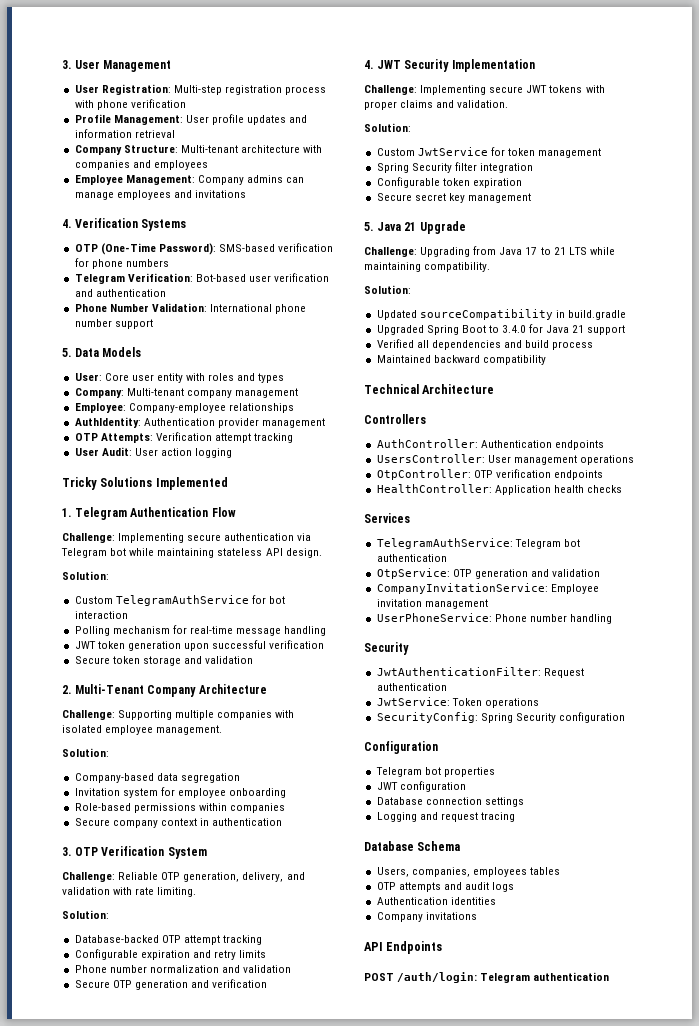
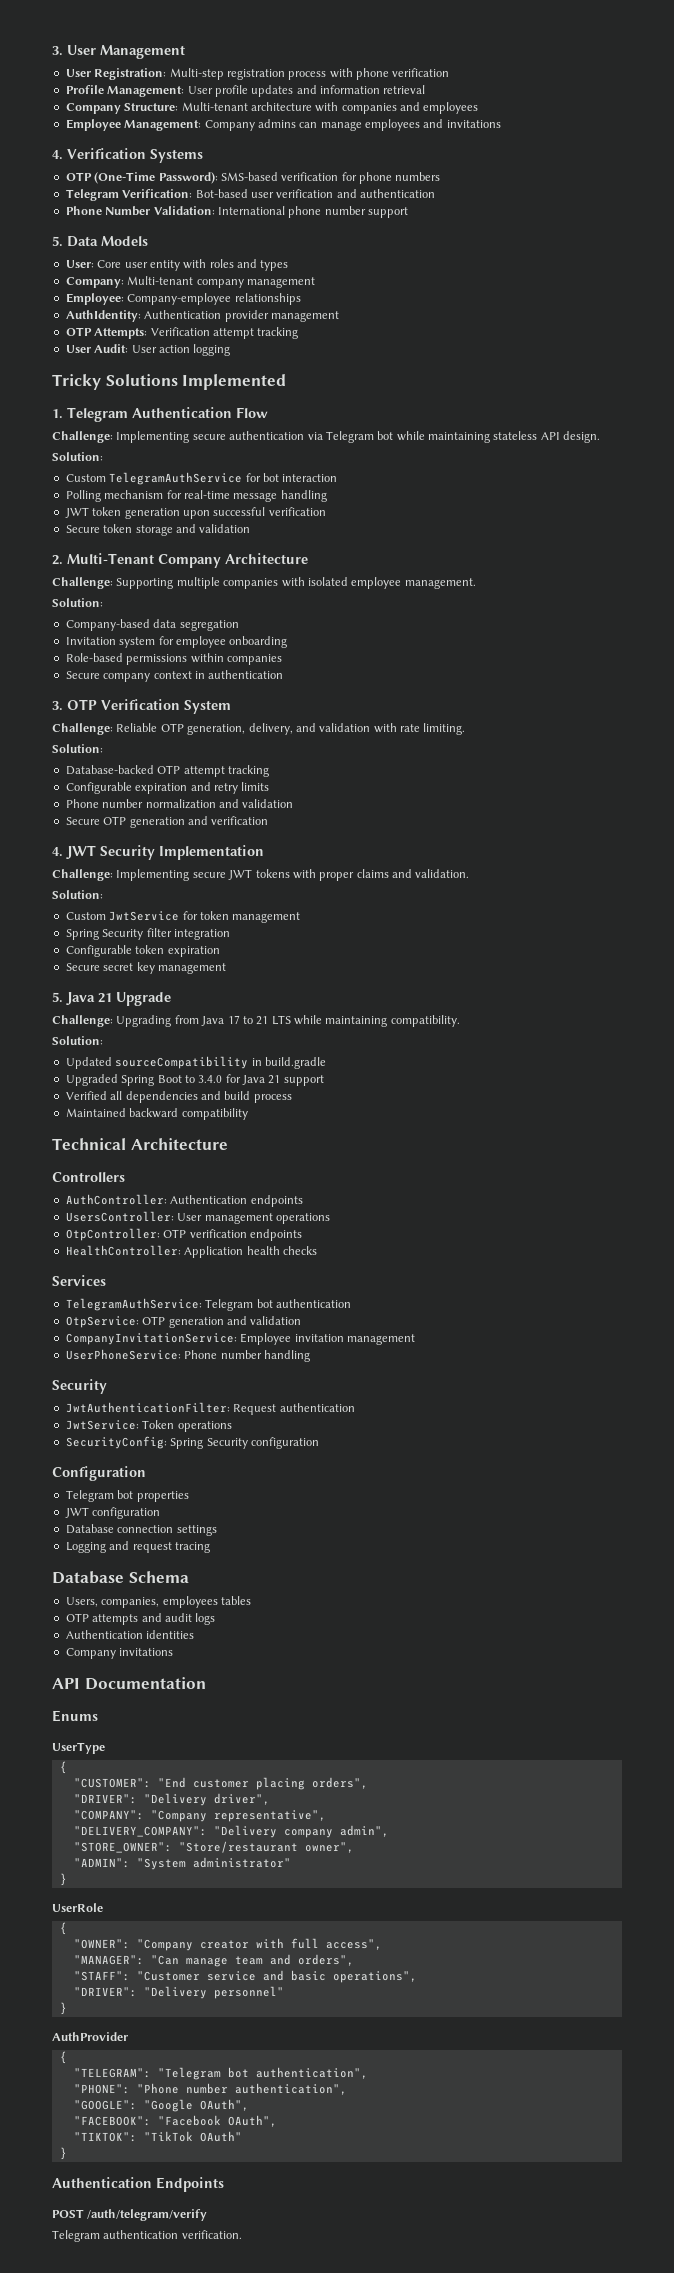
- API Endpoints
+ API Documentation
+ Enums
+ UserType
+ {
+ "CUSTOMER": "End customer placing orders",
+ "DRIVER": "Delivery driver",
+ "COMPANY": "Company representative",
+ "DELIVERY_COMPANY": "Delivery company admin",
+ "STORE_OWNER": "Store/restaurant owner",
+ "ADMIN": "System administrator"
+ }
+ UserRole
+ {
+ "OWNER": "Company creator with full access",
+ "MANAGER": "Can manage team and orders",
+ "STAFF": "Customer service and basic operations",
+ "DRIVER": "Delivery personnel"
+ }
+ AuthProvider
+ {
+ "TELEGRAM": "Telegram bot authentication",
+ "PHONE": "Phone number authentication",
+ "GOOGLE": "Google OAuth",
+ "FACEBOOK": "Facebook OAuth",
+ "TIKTOK": "TikTok OAuth"
+ }
+ Authentication Endpoints
- POST /auth/login: Telegram authentication
+ POST /auth/telegram/verify
+ Telegram authentication verification.

